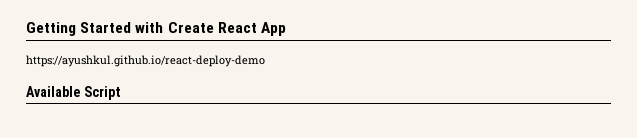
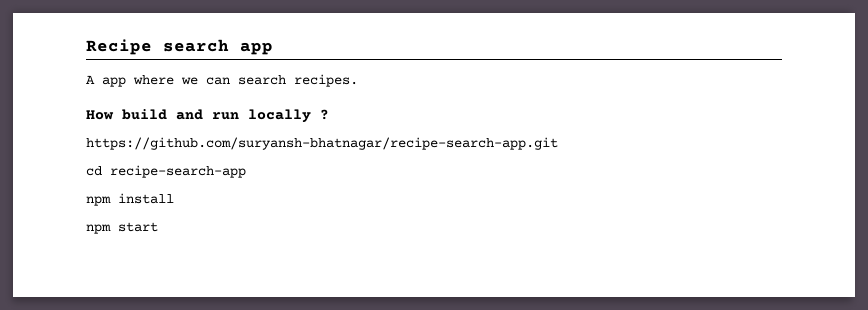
- Getting Started with Create React App
- https://ayushkul.github.io/react-deploy-demo
- Available Script
+ Recipe search app
+ A app where we can search recipes.
+ How build and run locally ?
+ https://github.com/suryansh-bhatnagar/recipe-search-app.git
+ cd recipe-search-app
+ npm install
+ npm start

